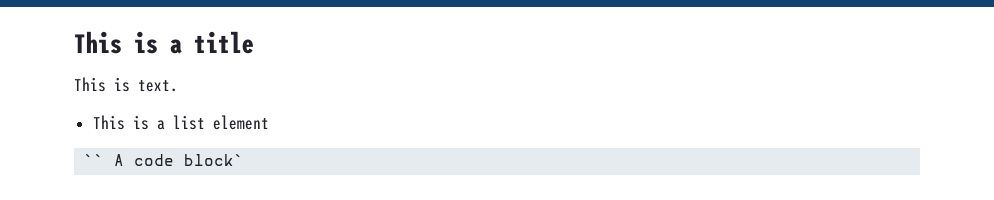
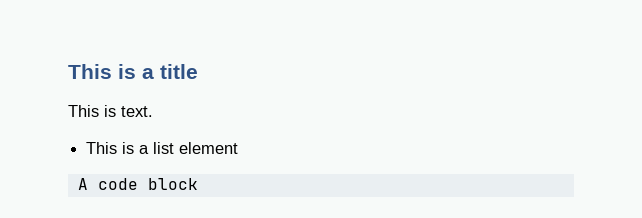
- `` A code block`
+ A code block

